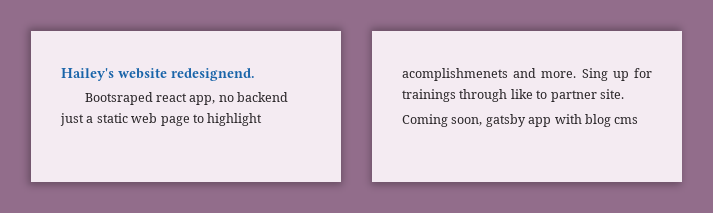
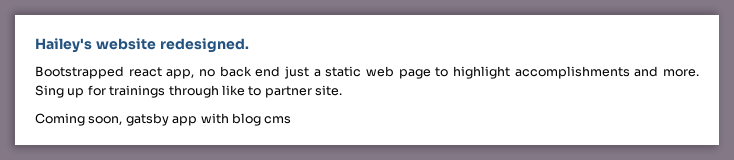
- Hailey's website redesignend.
- Bootsraped react app, no backend just a static web page to highlight acomplishmenets and more.
+ Hailey's website redesigned.
+ Bootstrapped react app, no back end just a static web page to highlight accomplishments and more.

